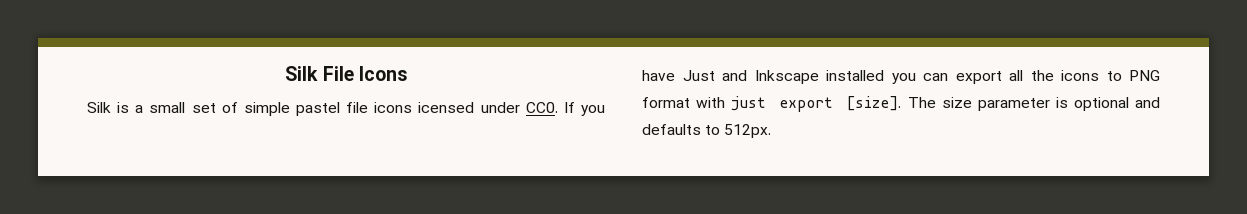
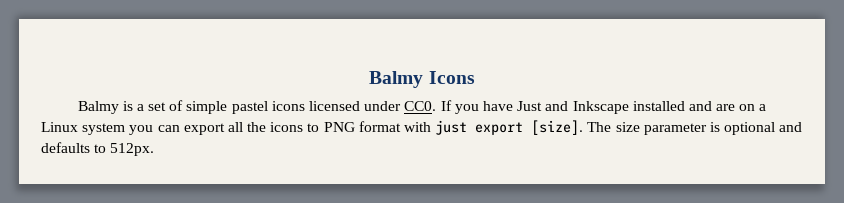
- Silk File Icons
+ Balmy Icons
- Silk is a small set of simple pastel file icons icensed under CC0. If you have Just and Inkscape installed you can export all the icons to PNG format with just export [size].
+ Balmy is a set of simple pastel icons licensed under CC0. If you have Just and Inkscape installed and are on a Linux system you can export all the icons to PNG format with just export [size].

